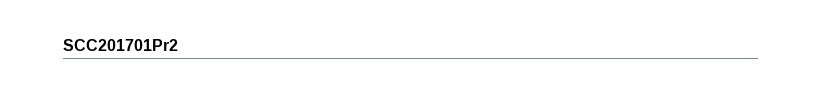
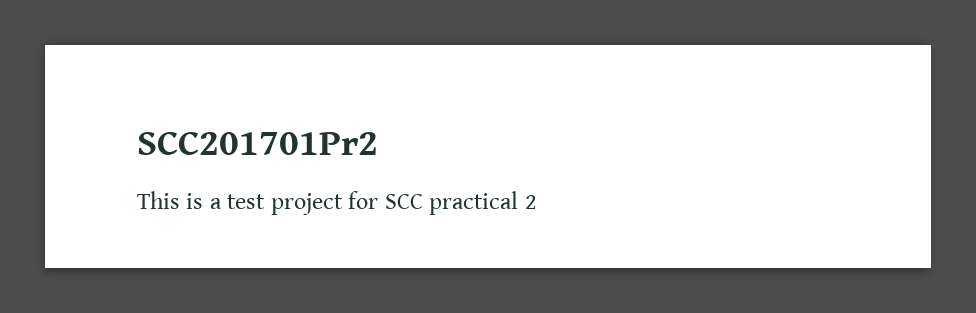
+ This is a test project for SCC practical 2

